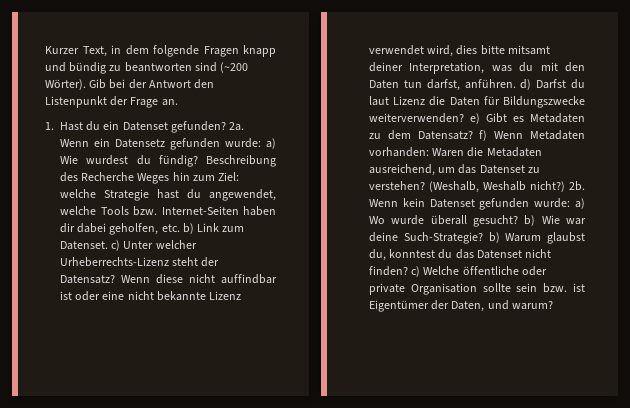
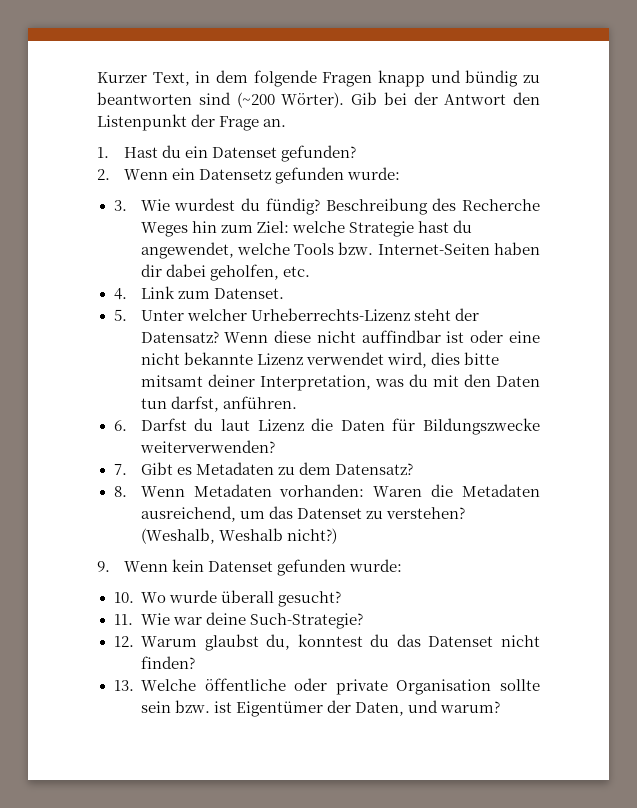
- 1. Hast du ein Datenset gefunden? 2a. Wenn ein Datensetz gefunden wurde: a) Wie wurdest du fündig?
+ 1. Hast du ein Datenset gefunden?
+ 2. Wenn ein Datensetz gefunden wurde:
+ 3. Wie wurdest du fündig?
- Beschreibung des Recherche Weges hin zum Ziel: welche Strategie hast du angewendet, welche Tools bzw. Internet-Seiten haben dir dabei geholfen, etc. b) Link zum Datenset. c) Unter welcher Urheberrechts-Lizenz steht der Datensatz?
+ Beschreibung des Recherche Weges hin zum Ziel: welche Strategie hast du angewendet, welche Tools bzw. Internet-Seiten haben dir dabei geholfen, etc.
+ 4. Link zum Datenset.
+ 5. Unter welcher Urheberrechts-Lizenz steht der Datensatz?
- Wenn diese nicht auffindbar ist oder eine nicht bekannte Lizenz verwendet wird, dies bitte mitsamt deiner Interpretation, was du mit den Daten tun darfst, anführen. d) Darfst du laut Lizenz die Daten für Bildungszwecke weiterverwenden? e) Gibt es Metadaten zu dem Datensatz? f) Wenn Metadaten vorhanden: Waren die Metadaten ausreichend, um das Datenset zu verstehen?
+ Wenn diese nicht auffindbar ist oder eine nicht bekannte Lizenz verwendet wird, dies bitte mitsamt deiner Interpretation, was du mit den Daten tun darfst, anführen.
+ 6. Darfst du laut Lizenz die Daten für Bildungszwecke weiterverwenden?
+ 7. Gibt es Metadaten zu dem Datensatz?
+ 8. Wenn Metadaten vorhanden: Waren die Metadaten ausreichend, um das Datenset zu verstehen?
- (Weshalb, Weshalb nicht?) 2b. Wenn kein Datenset gefunden wurde: a) Wo wurde überall gesucht? b) Wie war deine Such-Strategie? b) Warum glaubst du, konntest du das Datenset nicht finden? c) Welche öffentliche oder private Organisation sollte sein bzw. ist Eigentümer der Daten, und warum?
+ (Weshalb, Weshalb nicht?)
+ 9. Wenn kein Datenset gefunden wurde:
+ 10. Wo wurde überall gesucht?
+ 11. Wie war deine Such-Strategie?
+ 12. Warum glaubst du, konntest du das Datenset nicht finden?
+ 13. Welche öffentliche oder private Organisation sollte sein bzw. ist Eigentümer der Daten, und warum?

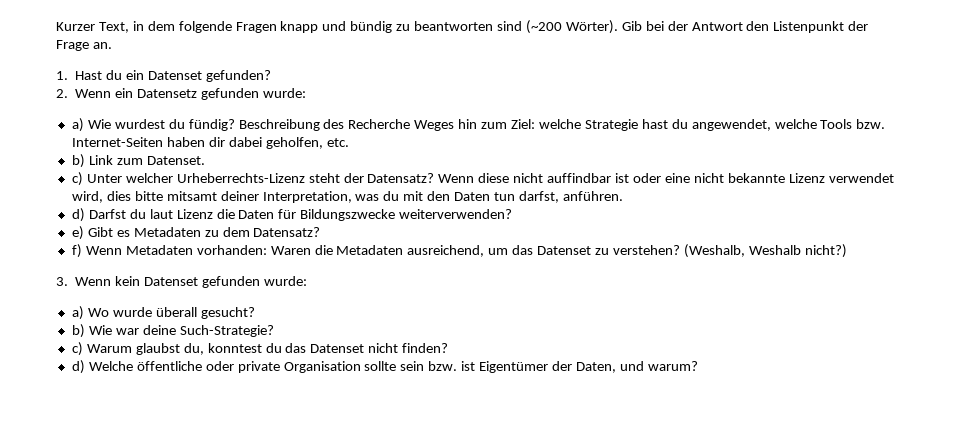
- 3. Wie wurdest du fündig?
+ a) Wie wurdest du fündig?
- 4. Link zum Datenset.
+ b) Link zum Datenset.
- 5. Unter welcher Urheberrechts-Lizenz steht der Datensatz?
+ c) Unter welcher Urheberrechts-Lizenz steht der Datensatz?
- 6. Darfst du laut Lizenz die Daten für Bildungszwecke weiterverwenden?
+ d) Darfst du laut Lizenz die Daten für Bildungszwecke weiterverwenden?
- 7. Gibt es Metadaten zu dem Datensatz?
+ e) Gibt es Metadaten zu dem Datensatz?
- 8. Wenn Metadaten vorhanden: Waren die Metadaten ausreichend, um das Datenset zu verstehen?
+ f) Wenn Metadaten vorhanden: Waren die Metadaten ausreichend, um das Datenset zu verstehen?
- 9. Wenn kein Datenset gefunden wurde:
+ 3. Wenn kein Datenset gefunden wurde:
- 10. Wo wurde überall gesucht?
+ a) Wo wurde überall gesucht?
- 11. Wie war deine Such-Strategie?
+ b) Wie war deine Such-Strategie?
- 12. Warum glaubst du, konntest du das Datenset nicht finden?
+ c) Warum glaubst du, konntest du das Datenset nicht finden?
- 13. Welche öffentliche oder private Organisation sollte sein bzw. ist Eigentümer der Daten, und warum?
+ d) Welche öffentliche oder private Organisation sollte sein bzw. ist Eigentümer der Daten, und warum?

